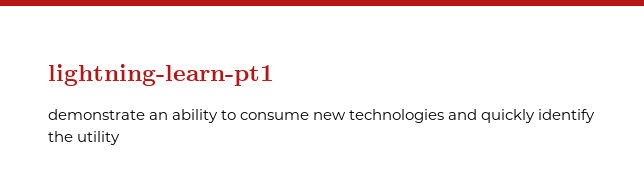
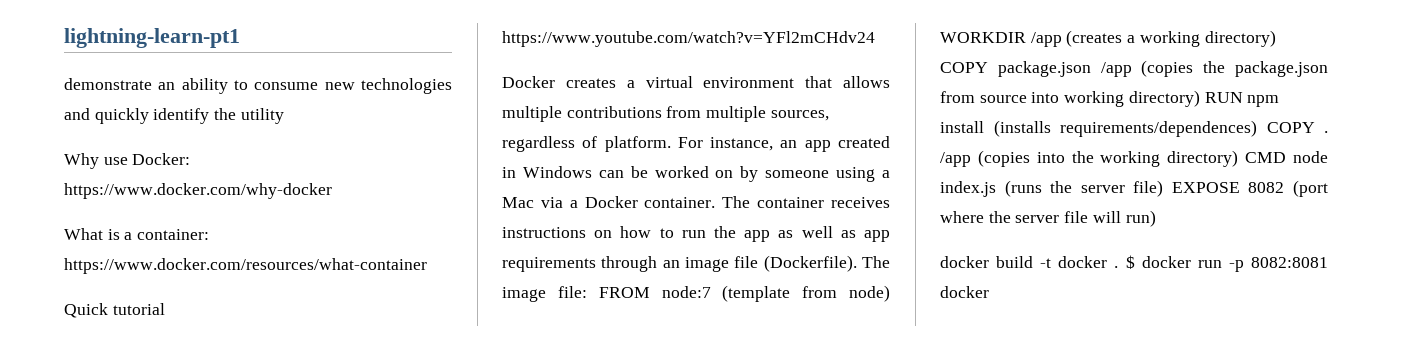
+ Why use Docker: https://www.docker.com/why-docker
+ What is a container: https://www.docker.com/resources/what-container
+ Quick tutorial https://www.youtube.com/watch?v=YFl2mCHdv24
+ Docker creates a virtual environment that allows multiple contributions from multiple sources, regardless of platform. For instance, an app created in Windows can be worked on by someone using a Mac via a Docker container. The container receives instructions on how to run the app as well as app requirements through an image file (Dockerfile). The image file: FROM node:7 (template from node) WORKDIR /app (creates a working directory) COPY package.json /app (copies the package.json from source into working directory) RUN npm install (installs requirements/dependences) COPY . /app (copies into the working directory) CMD node index.js (runs the server file) EXPOSE 8082 (port where the server file will run)
+ docker build -t docker . $ docker run -p 8082:8081 docker

